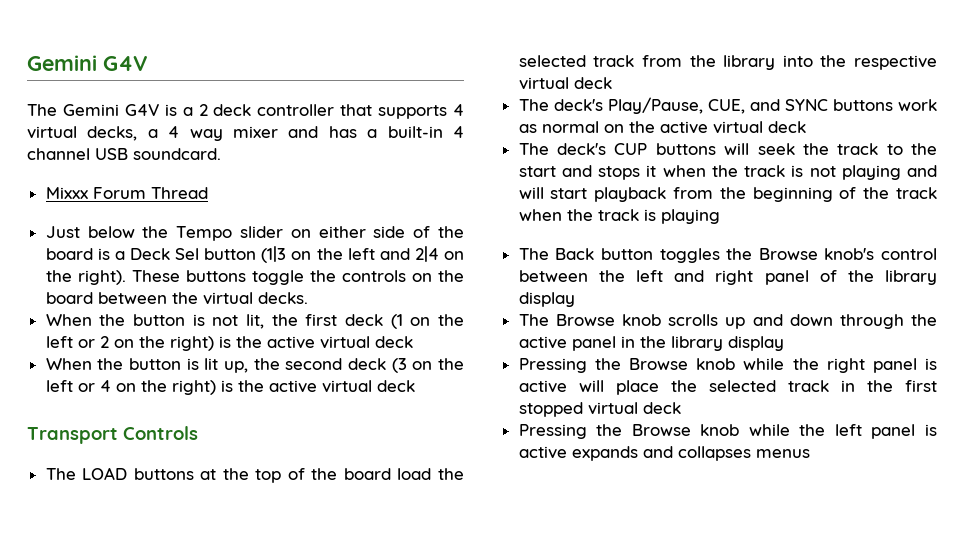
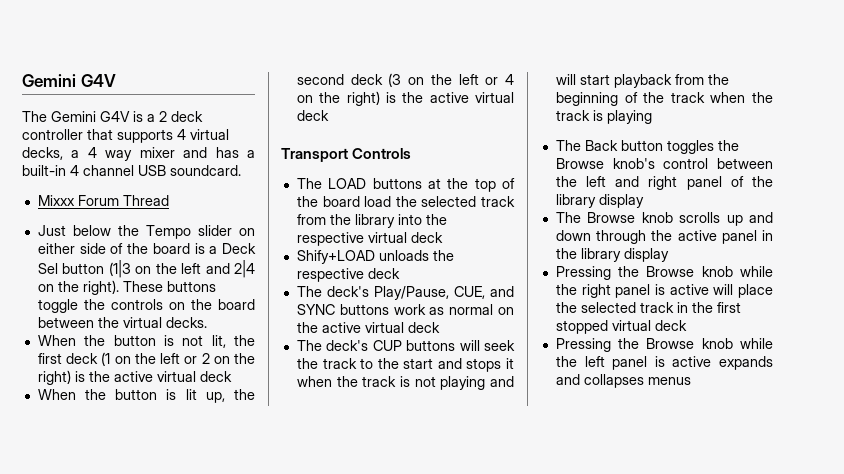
+ Shify+LOAD unloads the respective deck

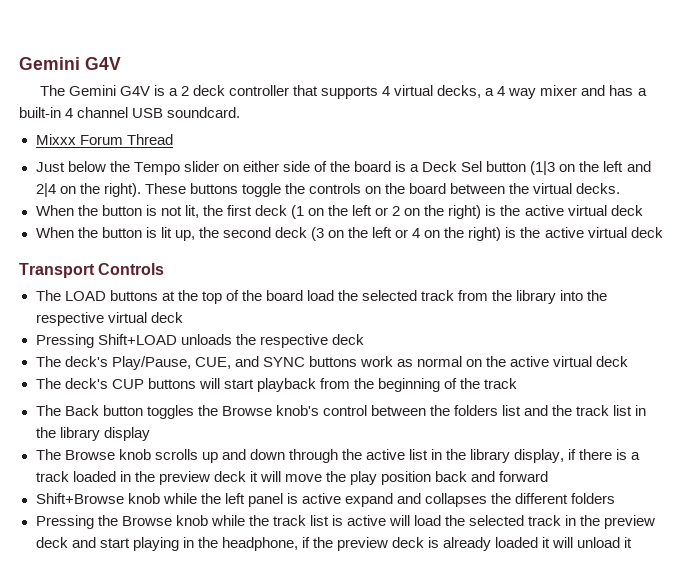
- Shify+LOAD unloads the respective deck
+ Pressing Shift+LOAD unloads the respective deck
- The deck's CUP buttons will seek the track to the start and stops it when the track is not playing and will start playback from the beginning of the track when the track is playing
+ The deck's CUP buttons will start playback from the beginning of the track
- The Back button toggles the Browse knob's control between the left and right panel of the library display
+ The Back button toggles the Browse knob's control between the folders list and the track list in the library display
- The Browse knob scrolls up and down through the active panel in the library display
- Pressing the Browse knob while the right panel is active will place the selected track in the first stopped virtual deck
- Pressing the Browse knob while the left panel is active expands and collapses menus
+ The Browse knob scrolls up and down through the active list in the library display, if there is a track loaded in the preview deck it will move the play position back and forward
+ Shift+Browse knob while the left panel is active expand and collapses the different folders
+ Pressing the Browse knob while the track list is active will load the selected track in the preview deck and start playing in the headphone, if the preview deck is already loaded it will unload it

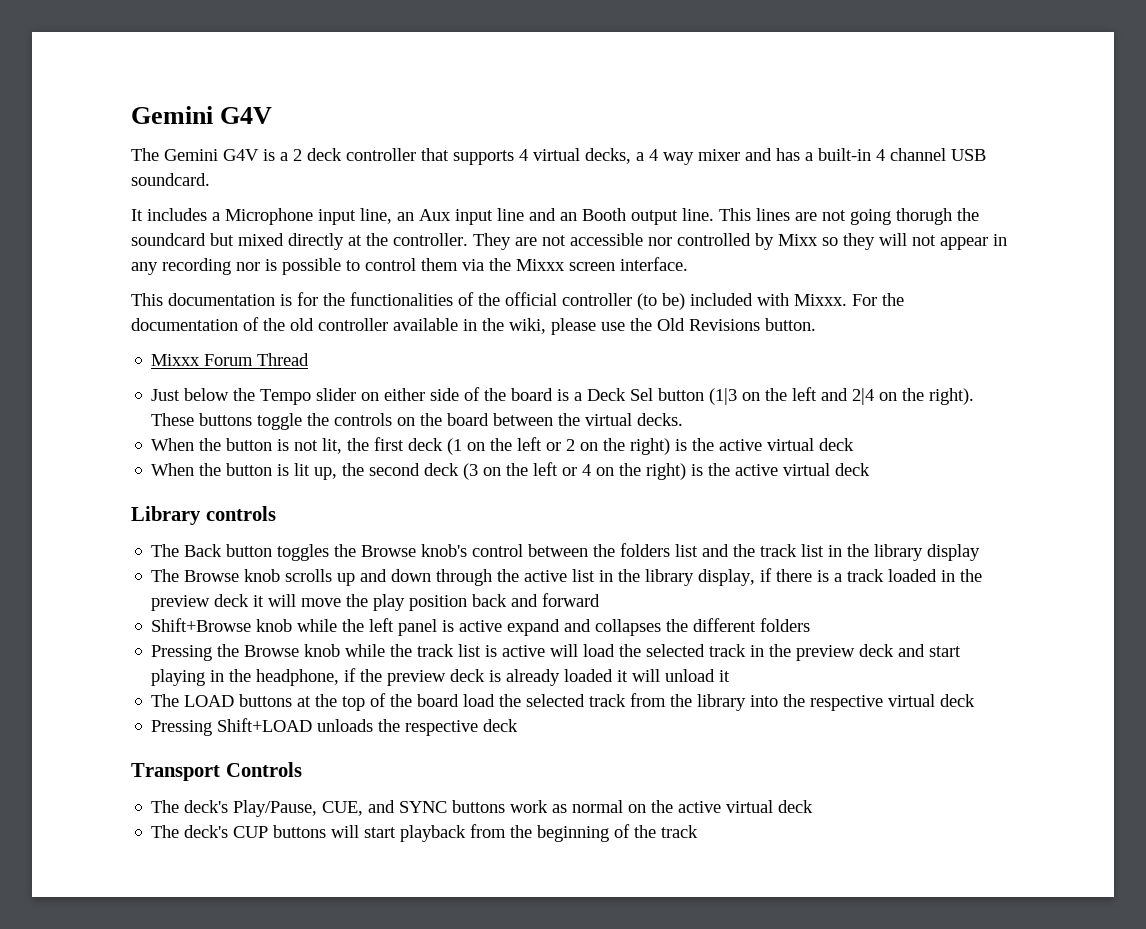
+ It includes a Microphone input line, an Aux input line and an Booth output line. This lines are not going thorugh the soundcard but mixed directly at the controller. They are not accessible nor controlled by Mixx so they will not appear in any recording nor is possible to control them via the Mixxx screen interface.
+ This documentation is for the functionalities of the official controller (to be) included with Mixxx. For the documentation of the old controller available in the wiki, please use the Old Revisions button.
- Transport Controls
- The LOAD buttons at the top of the board load the selected track from the library into the respective virtual deck
- Pressing Shift+LOAD unloads the respective deck
- The deck's Play/Pause, CUE, and SYNC buttons work as normal on the active virtual deck
- The deck's CUP buttons will start playback from the beginning of the track
+ Library controls
+ The LOAD buttons at the top of the board load the selected track from the library into the respective virtual deck
+ Pressing Shift+LOAD unloads the respective deck
+ Transport Controls
+ The deck's Play/Pause, CUE, and SYNC buttons work as normal on the active virtual deck
+ The deck's CUP buttons will start playback from the beginning of the track

